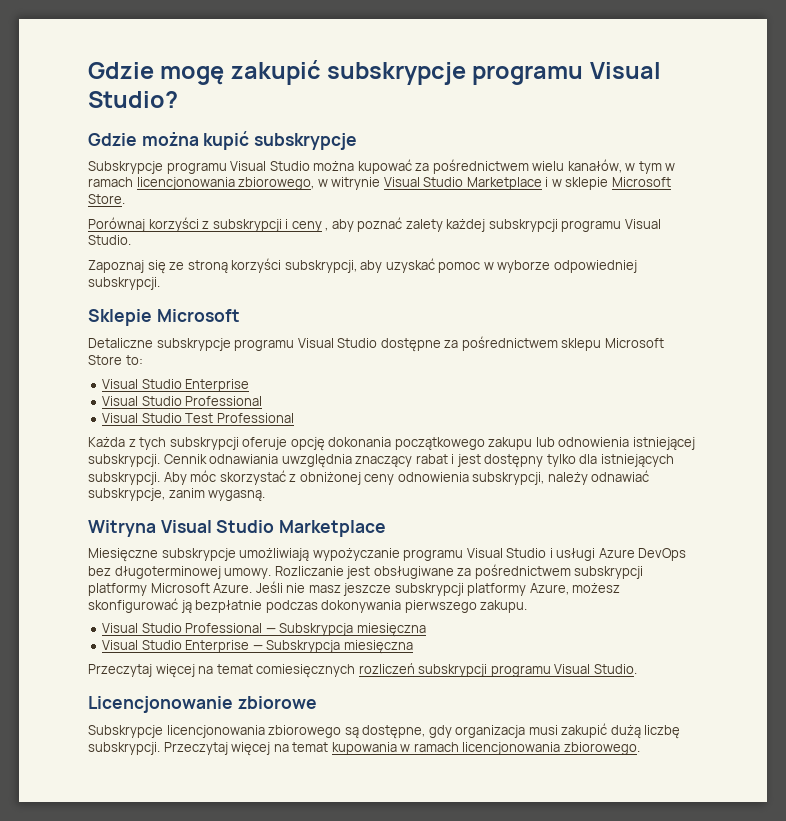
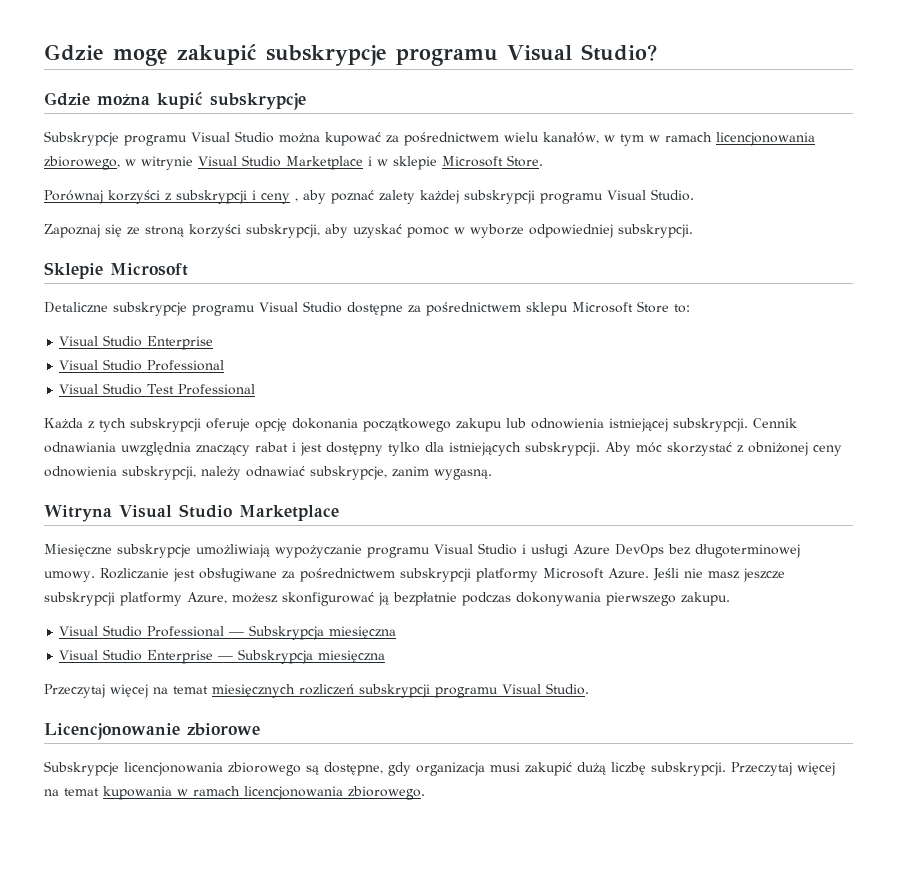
- Przeczytaj więcej na temat comiesięcznych rozliczeń subskrypcji programu Visual Studio.
+ Przeczytaj więcej na temat miesięcznych rozliczeń subskrypcji programu Visual Studio.

